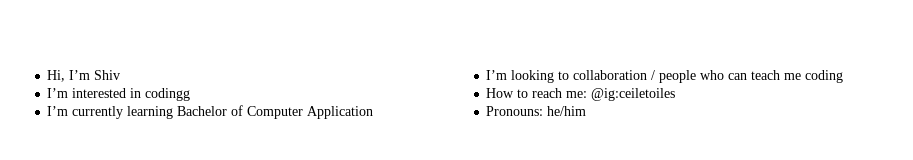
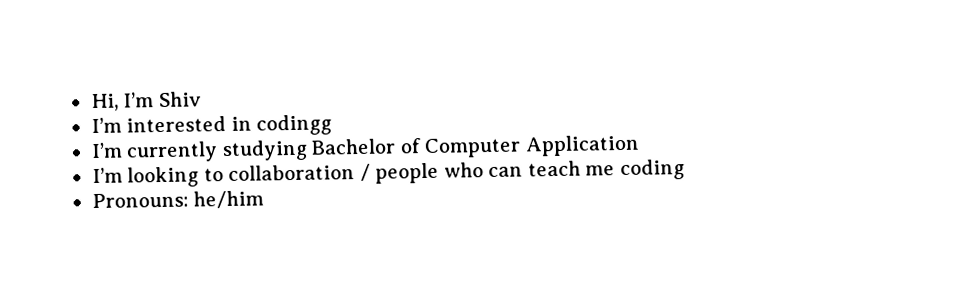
- I’m currently learning Bachelor of Computer Application
+ I’m currently studying Bachelor of Computer Application
- How to reach me: @ig:ceiletoiles

